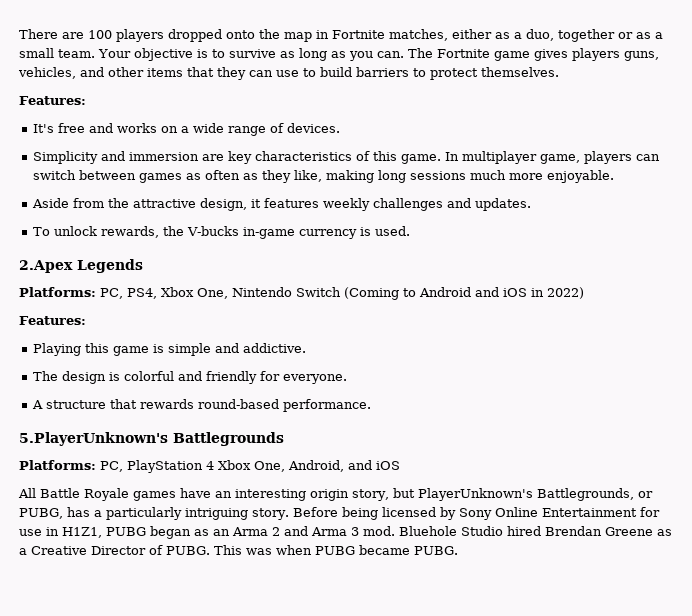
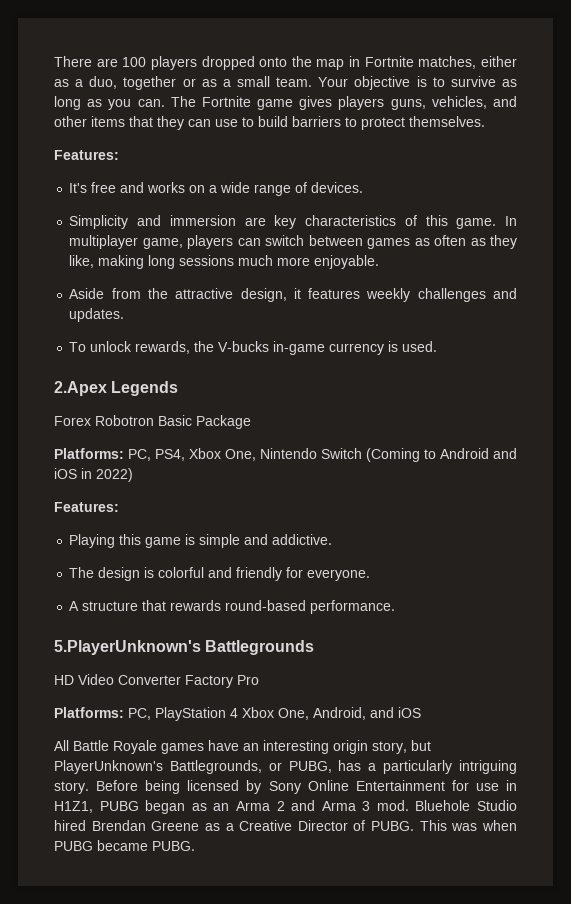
+ Forex Robotron Basic Package
+ HD Video Converter Factory Pro

